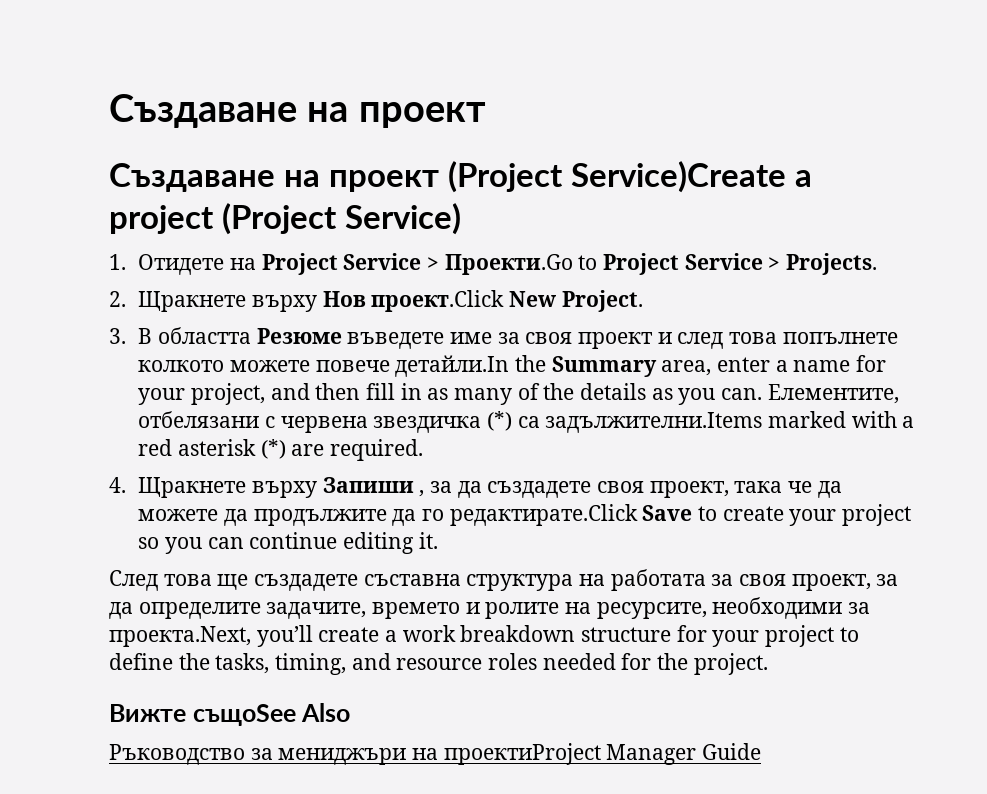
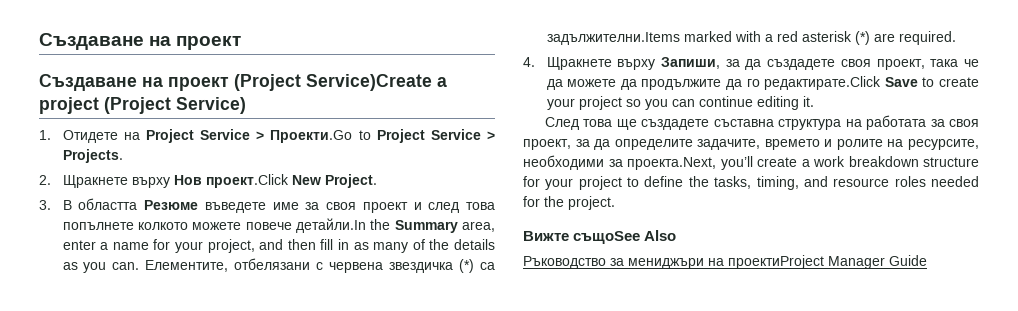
- 4. Щракнете върху Запиши , за да създадете своя проект, така че да можете да продължите да го редактирате.Click Save to create your project so you can continue editing it.
+ 4. Щракнете върху Запиши, за да създадете своя проект, така че да можете да продължите да го редактирате.Click Save to create your project so you can continue editing it.

